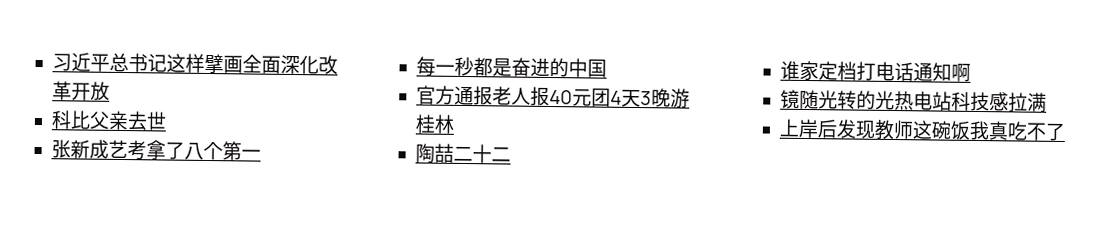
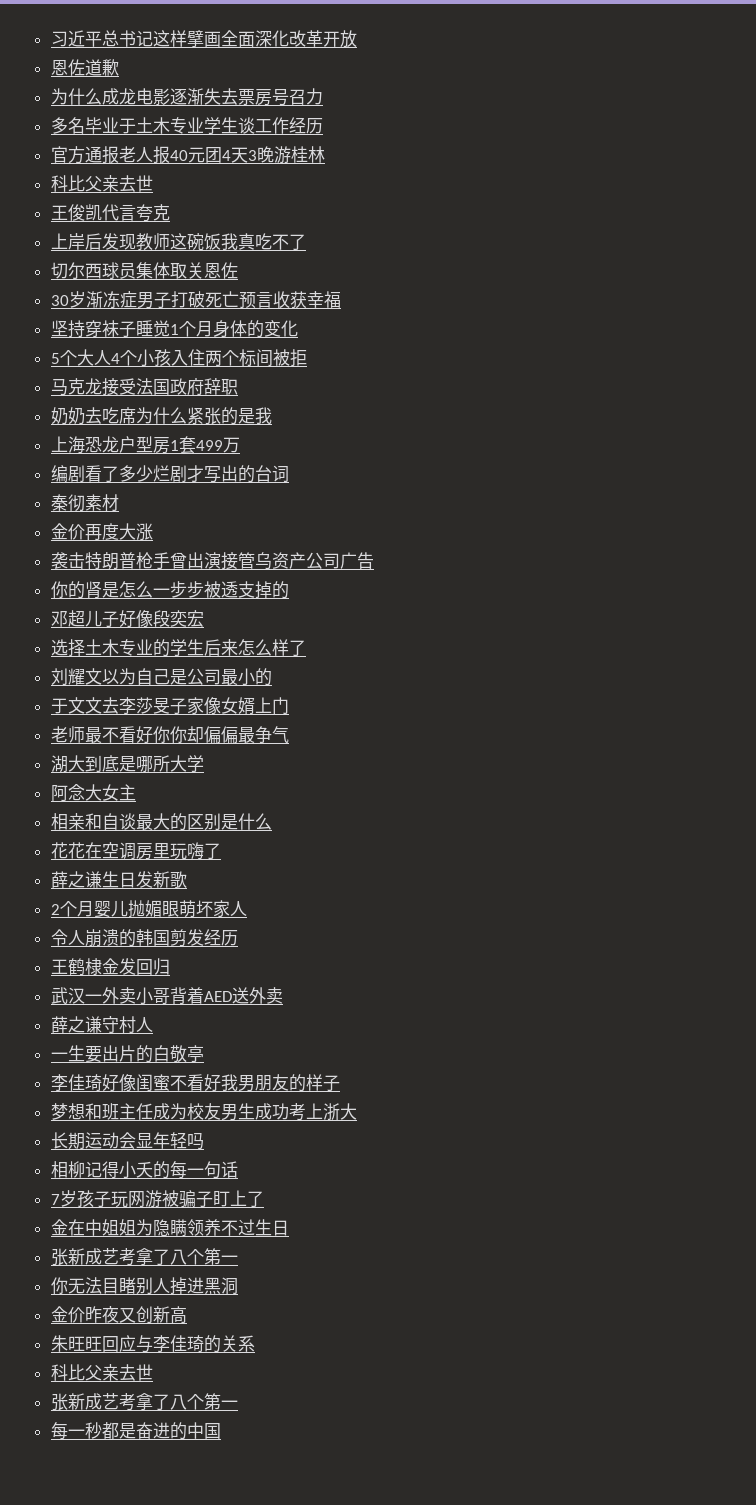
+ 恩佐道歉
+ 为什么成龙电影逐渐失去票房号召力
+ 多名毕业于土木专业学生谈工作经历
+ 官方通报老人报40元团4天3晚游桂林
+ 科比父亲去世
+ 王俊凯代言夸克
+ 上岸后发现教师这碗饭我真吃不了
+ 切尔西球员集体取关恩佐
+ 30岁渐冻症男子打破死亡预言收获幸福
+ 坚持穿袜子睡觉1个月身体的变化
+ 5个大人4个小孩入住两个标间被拒
+ 马克龙接受法国政府辞职
+ 奶奶去吃席为什么紧张的是我
+ 上海恐龙户型房1套499万
+ 编剧看了多少烂剧才写出的台词
+ 秦彻素材
+ 金价再度大涨
+ 袭击特朗普枪手曾出演接管乌资产公司广告
+ 你的肾是怎么一步步被透支掉的
+ 邓超儿子好像段奕宏
+ 选择土木专业的学生后来怎么样了
+ 刘耀文以为自己是公司最小的
+ 于文文去李莎旻子家像女婿上门
+ 老师最不看好你你却偏偏最争气
+ 湖大到底是哪所大学
+ 阿念大女主
+ 相亲和自谈最大的区别是什么
+ 花花在空调房里玩嗨了
+ 薛之谦生日发新歌
+ 2个月婴儿抛媚眼萌坏家人
+ 令人崩溃的韩国剪发经历
+ 王鹤棣金发回归
+ 武汉一外卖小哥背着AED送外卖
+ 薛之谦守村人
+ 一生要出片的白敬亭
+ 李佳琦好像闺蜜不看好我男朋友的样子
+ 梦想和班主任成为校友男生成功考上浙大
+ 长期运动会显年轻吗
+ 相柳记得小夭的每一句话
+ 7岁孩子玩网游被骗子盯上了
+ 金在中姐姐为隐瞒领养不过生日
+ 张新成艺考拿了八个第一
+ 你无法目睹别人掉进黑洞
+ 金价昨夜又创新高
+ 朱旺旺回应与李佳琦的关系
- 官方通报老人报40元团4天3晚游桂林
- 陶喆二十二
- 谁家定档打电话通知啊
- 镜随光转的光热电站科技感拉满
- 上岸后发现教师这碗饭我真吃不了

